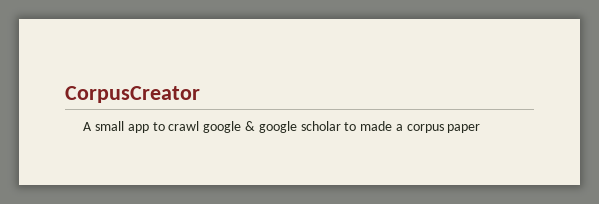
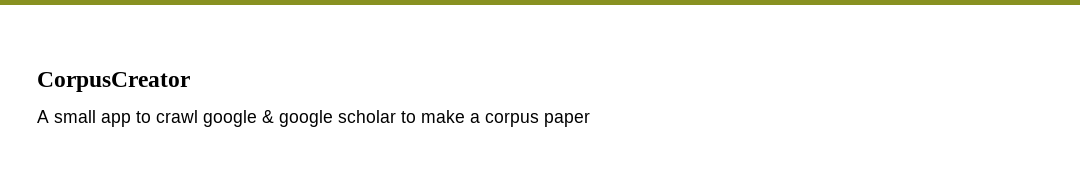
- A small app to crawl google & google scholar to made a corpus paper
+ A small app to crawl google & google scholar to make a corpus paper

